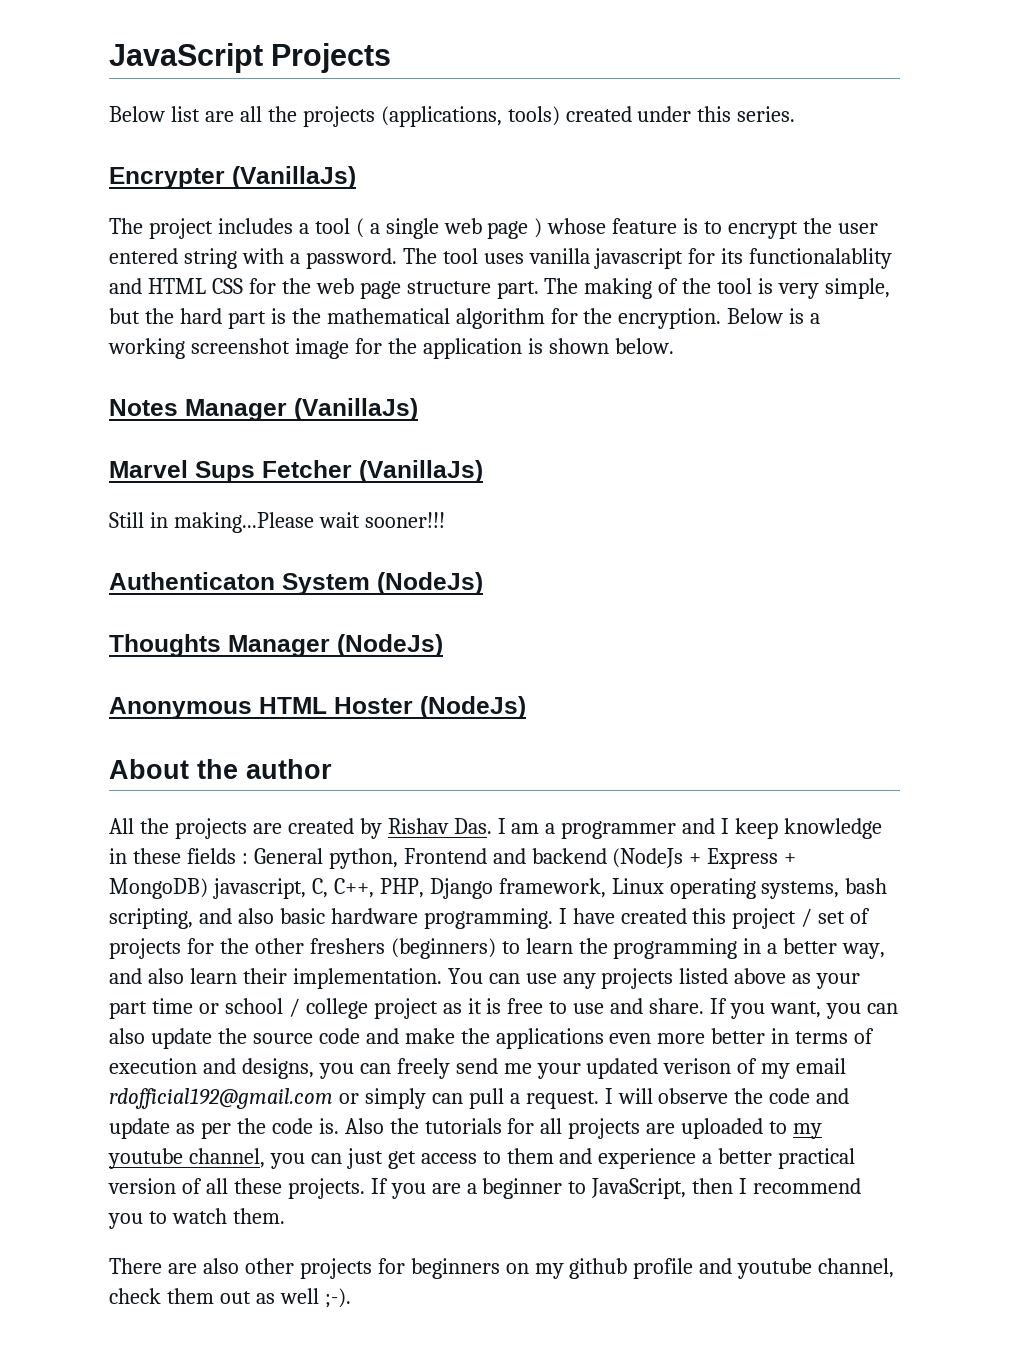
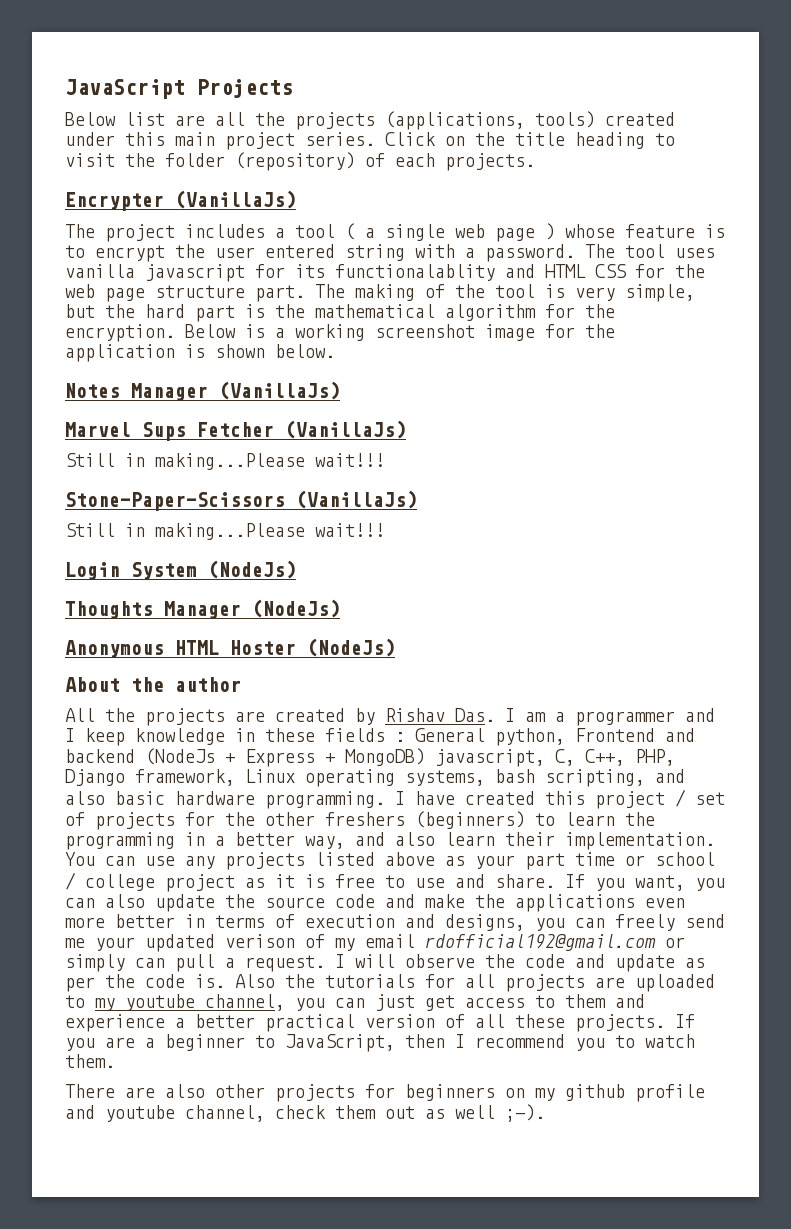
- Below list are all the projects (applications, tools) created under this series.
+ Below list are all the projects (applications, tools) created under this main project series. Click on the title heading to visit the folder (repository) of each projects.
  Marvel Sups Fetcher (VanillaJs)
- Still in making...Please wait sooner!!!
- Authenticaton System (NodeJs)
+ Still in making...Please wait!!!
+ Stone-Paper-Scissors (VanillaJs)
+ Still in making...Please wait!!!
+ Login System (NodeJs)

